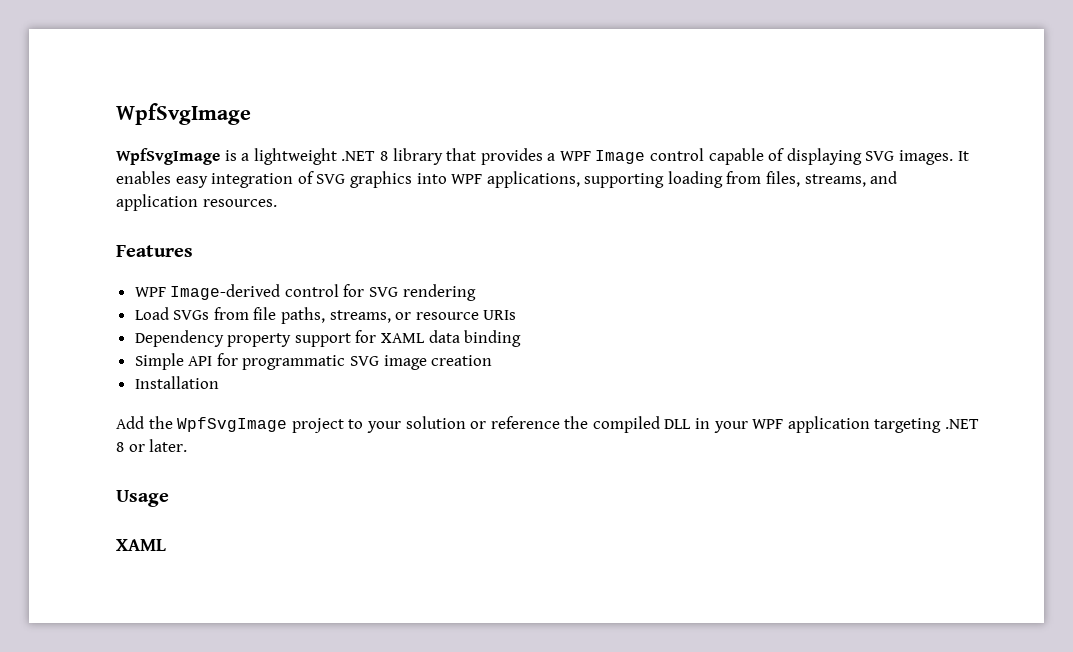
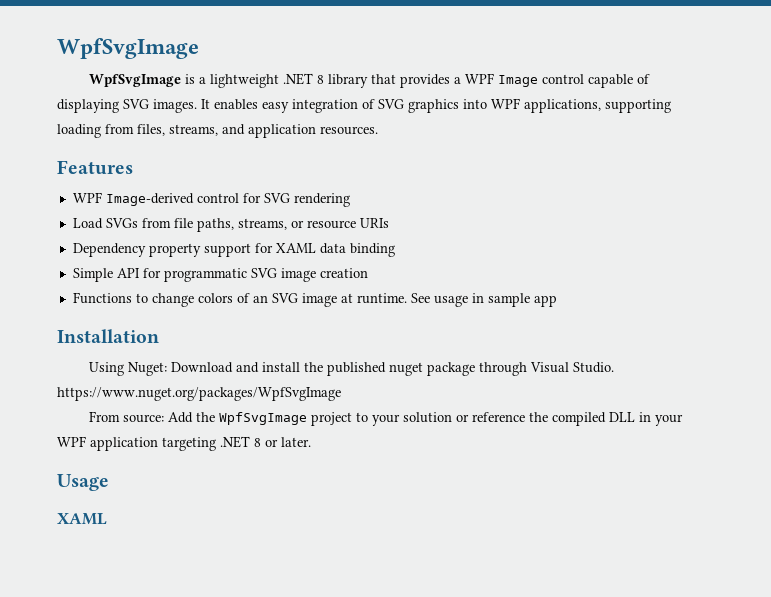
+ Functions to change colors of an SVG image at runtime. See usage in sample app
  Installation
- Add the WpfSvgImage project to your solution or reference the compiled DLL in your WPF application targeting .NET 8 or later.
+ Using Nuget: Download and install the published nuget package through Visual Studio. https://www.nuget.org/packages/WpfSvgImage
+ From source: Add the WpfSvgImage project to your solution or reference the compiled DLL in your WPF application targeting .NET 8 or later.

